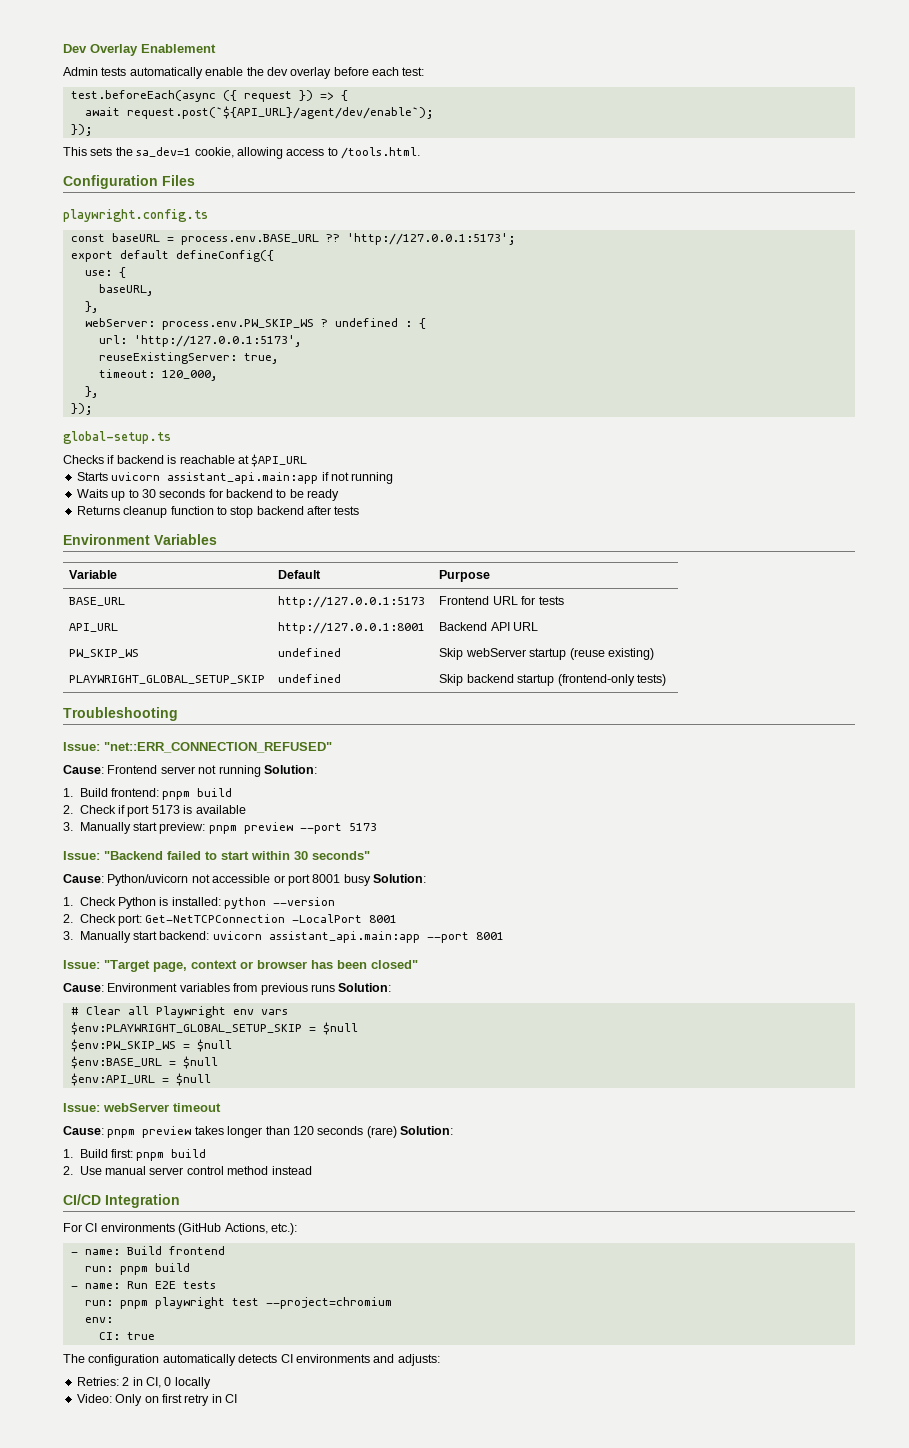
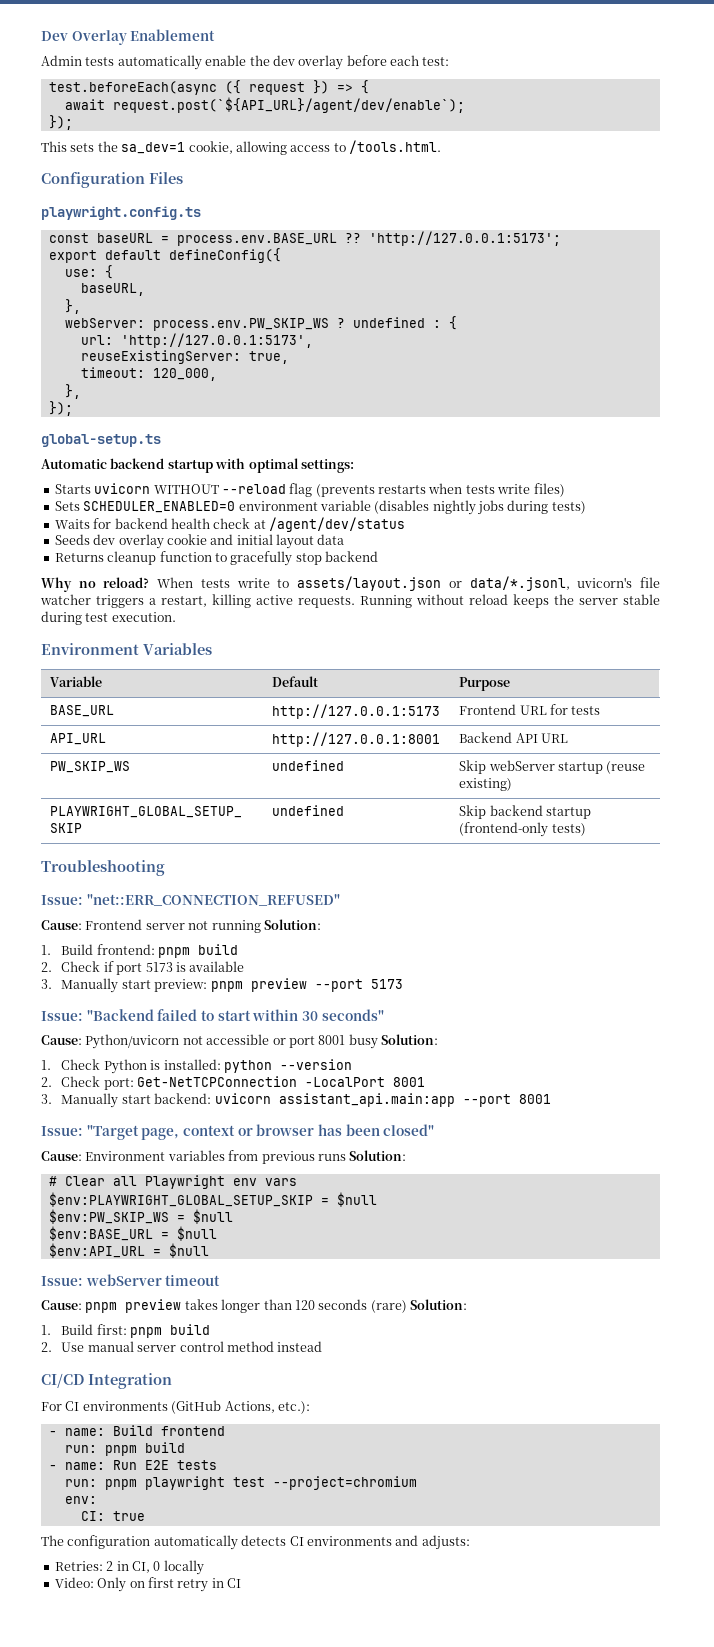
- Checks if backend is reachable at $API_URL
- Starts uvicorn assistant_api.main:app if not running
- Waits up to 30 seconds for backend to be ready
+ Automatic backend startup with optimal settings:
+ Starts uvicorn WITHOUT --reload flag (prevents restarts when tests write files)
+ Sets SCHEDULER_ENABLED=0 environment variable (disables nightly jobs during tests)
+ Waits for backend health check at /agent/dev/status
+ Seeds dev overlay cookie and initial layout data
- Returns cleanup function to stop backend after tests
+ Returns cleanup function to gracefully stop backend
+ Why no reload? When tests write to assets/layout.json or data/*.jsonl, uvicorn's file watcher triggers a restart, killing active requests. Running without reload keeps the server stable during test execution.

